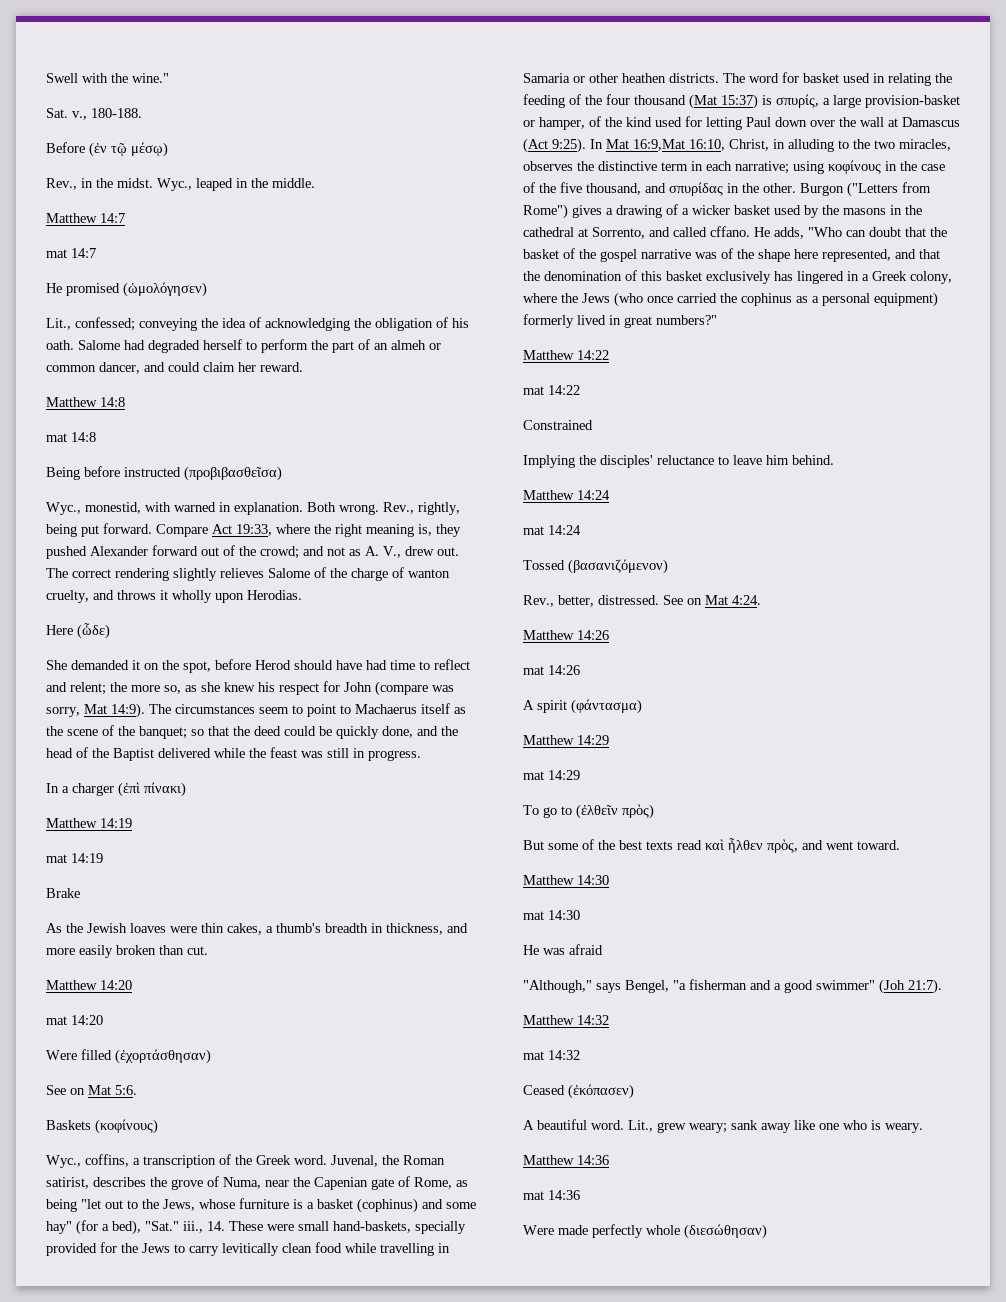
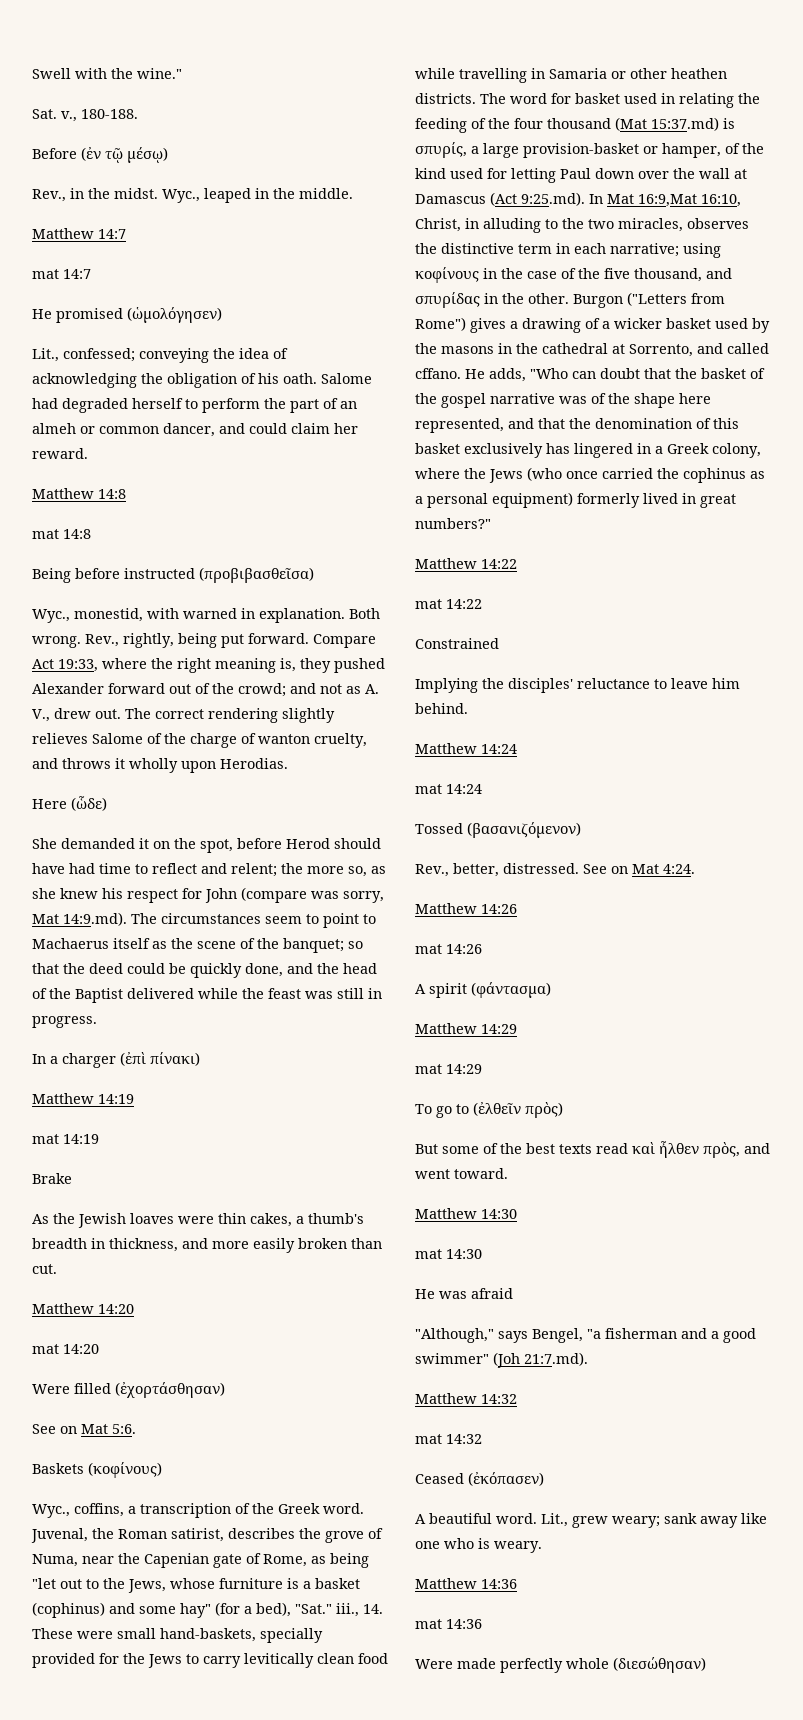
- the more so, as she knew his respect for John (compare was sorry, Mat 14:9). The circumstances seem to point to Machaerus itself as the scene of the banquet;
+ the more so, as she knew his respect for John (compare was sorry, Mat 14:9.md). The circumstances seem to point to Machaerus itself as the scene of the banquet;
- The word for basket used in relating the feeding of the four thousand (Mat 15:37) is σπυρίς, a large provision-basket or hamper, of the kind used for letting Paul down over the wall at Damascus (Act 9:25). In Mat 16:9,Mat 16:10, Christ, in alluding to the two miracles, observes the distinctive term in each narrative;
+ The word for basket used in relating the feeding of the four thousand (Mat 15:37.md) is σπυρίς, a large provision-basket or hamper, of the kind used for letting Paul down over the wall at Damascus (Act 9:25.md). In Mat 16:9,Mat 16:10, Christ, in alluding to the two miracles, observes the distinctive term in each narrative;
- "Although," says Bengel, "a fisherman and a good swimmer" (Joh 21:7).
+ "Although," says Bengel, "a fisherman and a good swimmer" (Joh 21:7.md).

